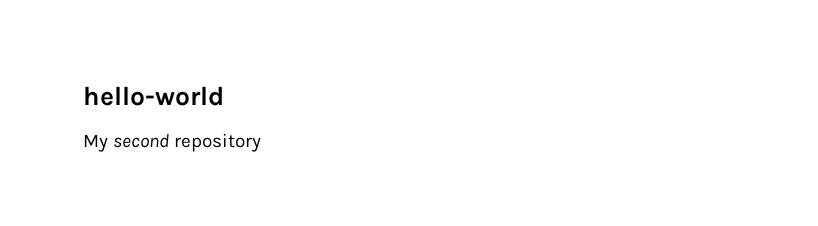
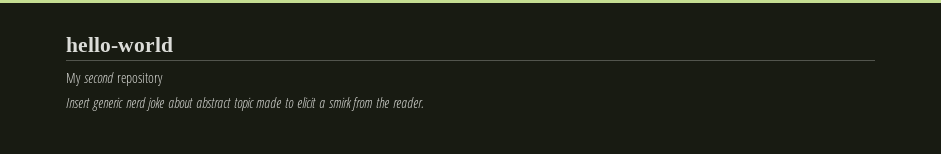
+ Insert generic nerd joke about abstract topic made to elicit a smirk from the reader.

